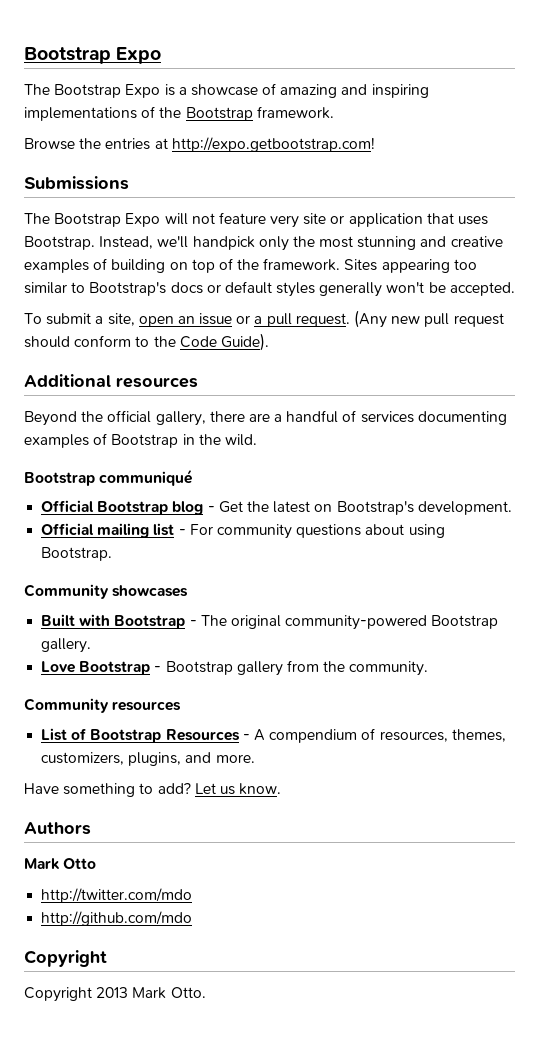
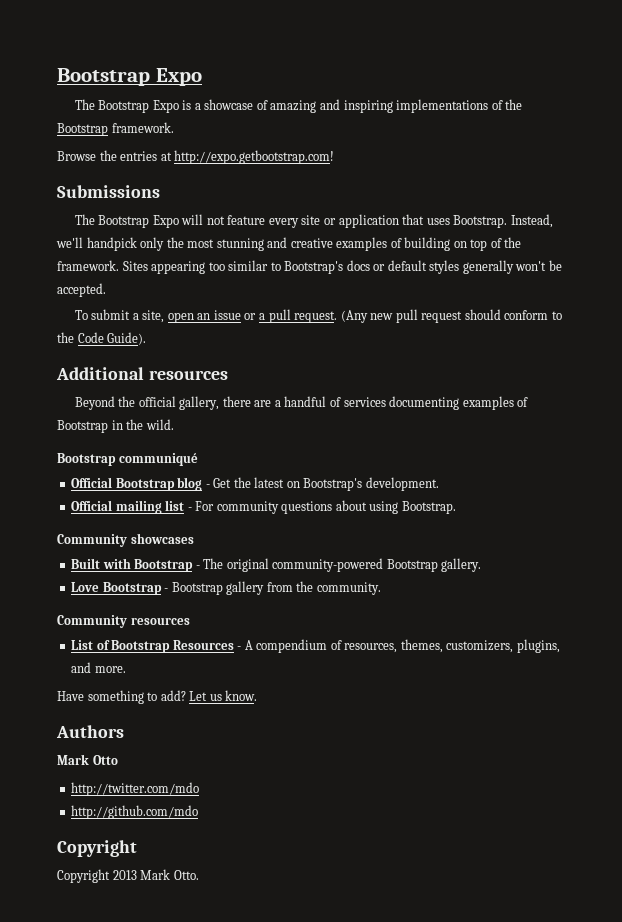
- The Bootstrap Expo will not feature very site or application that uses Bootstrap.
+ The Bootstrap Expo will not feature every site or application that uses Bootstrap.

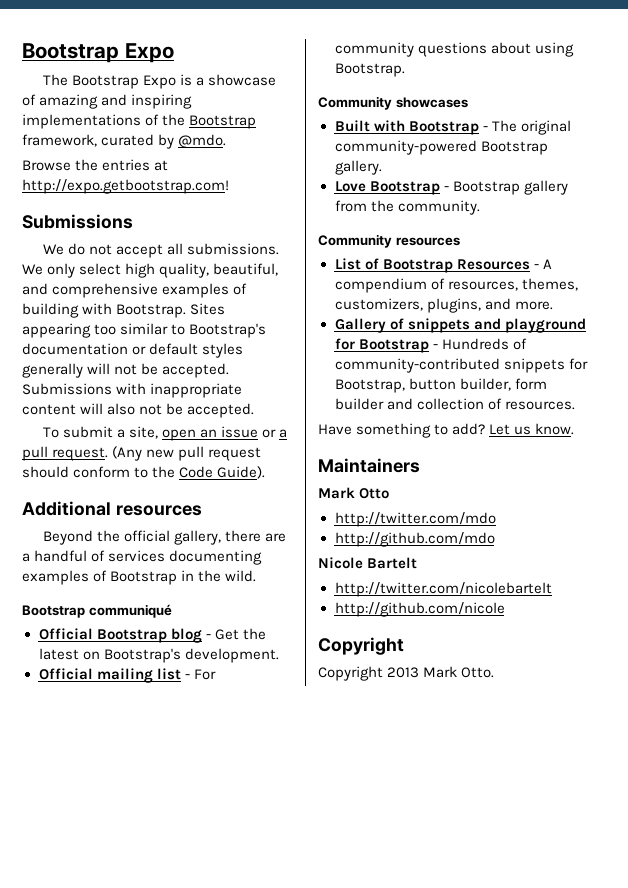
- The Bootstrap Expo is a showcase of amazing and inspiring implementations of the Bootstrap framework.
+ The Bootstrap Expo is a showcase of amazing and inspiring implementations of the Bootstrap framework, curated by @mdo.
- The Bootstrap Expo will not feature every site or application that uses Bootstrap. Instead, we'll handpick only the most stunning and creative examples of building on top of the framework.
+ We do not accept all submissions. We only select high quality, beautiful, and comprehensive examples of building with Bootstrap.
- Sites appearing too similar to Bootstrap's docs or default styles generally won't be accepted.
+ Sites appearing too similar to Bootstrap's documentation or default styles generally will not be accepted. Submissions with inappropriate content will also not be accepted.
+ Gallery of snippets and playground for Bootstrap - Hundreds of community-contributed snippets for Bootstrap, button builder, form builder and collection of resources.
- Authors
+ Maintainers
+ Nicole Bartelt
+ http://twitter.com/nicolebartelt
+ http://github.com/nicole

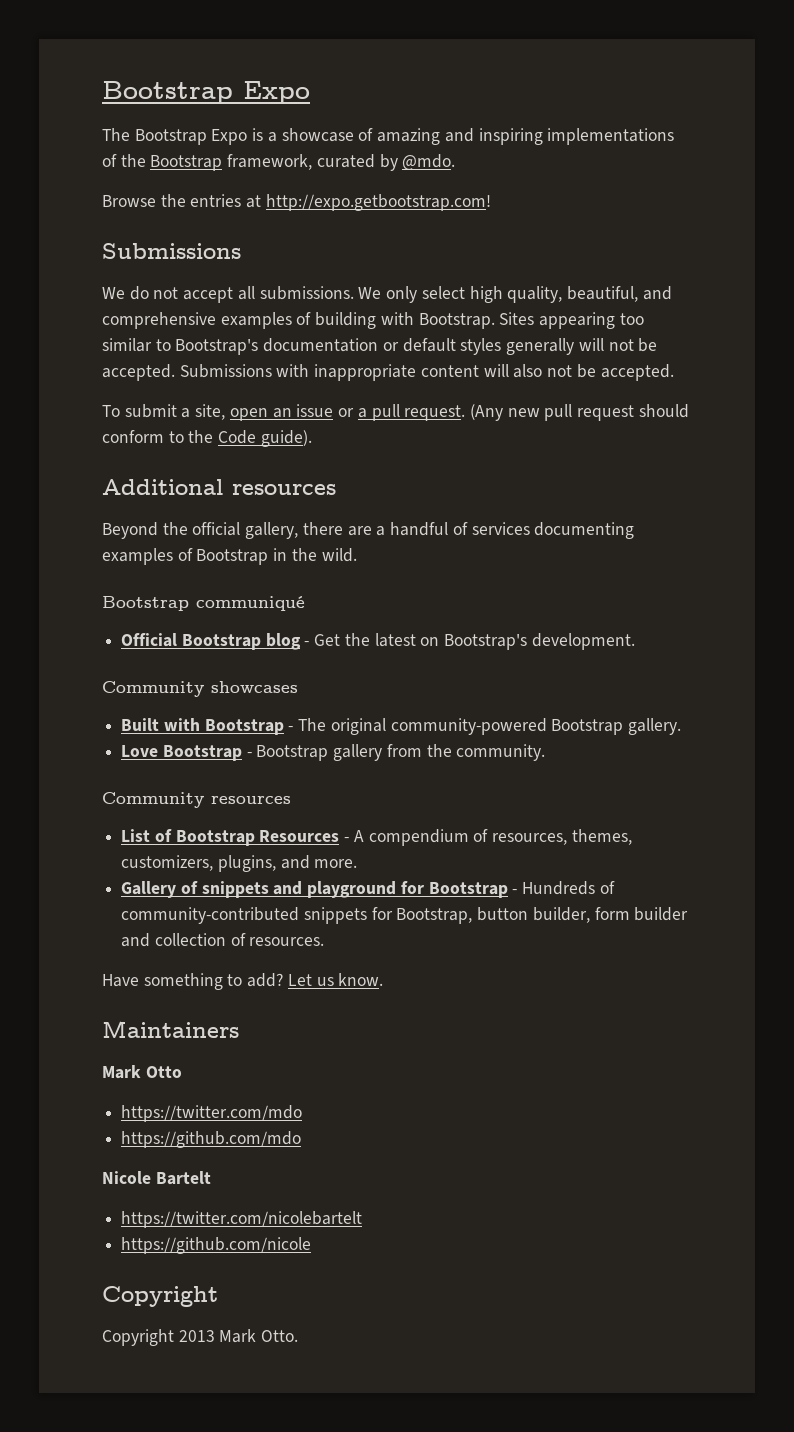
- (Any new pull request should conform to the Code Guide).
+ (Any new pull request should conform to the Code guide).
- Official mailing list - For community questions about using Bootstrap.
- http://twitter.com/mdo
- http://github.com/mdo
+ https://twitter.com/mdo
+ https://github.com/mdo
- http://twitter.com/nicolebartelt
- http://github.com/nicole
+ https://twitter.com/nicolebartelt
+ https://github.com/nicole

